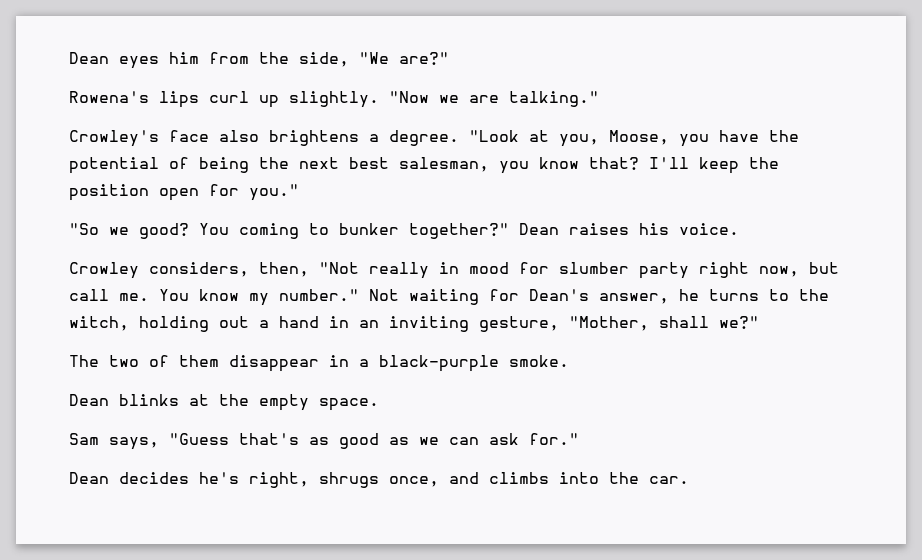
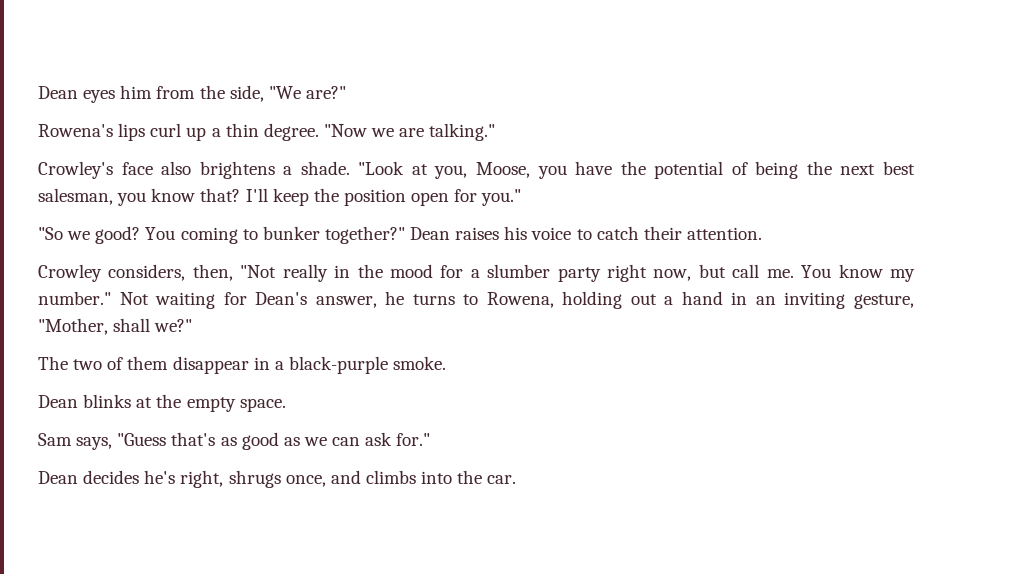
- Rowena's lips curl up slightly.
+ Rowena's lips curl up a thin degree.
- Crowley's face also brightens a degree.
+ Crowley's face also brightens a shade.
- Dean raises his voice.
+ Dean raises his voice to catch their attention.
- Crowley considers, then, "Not really in mood for slumber party right now, but call me.
+ Crowley considers, then, "Not really in the mood for a slumber party right now, but call me.
- Not waiting for Dean's answer, he turns to the witch, holding out a hand in an inviting gesture, "Mother, shall we?"
+ Not waiting for Dean's answer, he turns to Rowena, holding out a hand in an inviting gesture, "Mother, shall we?"

